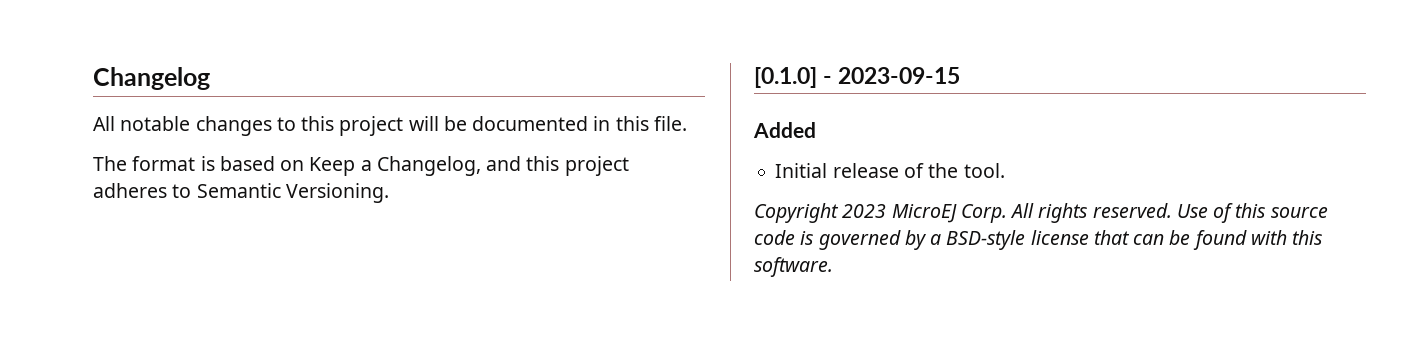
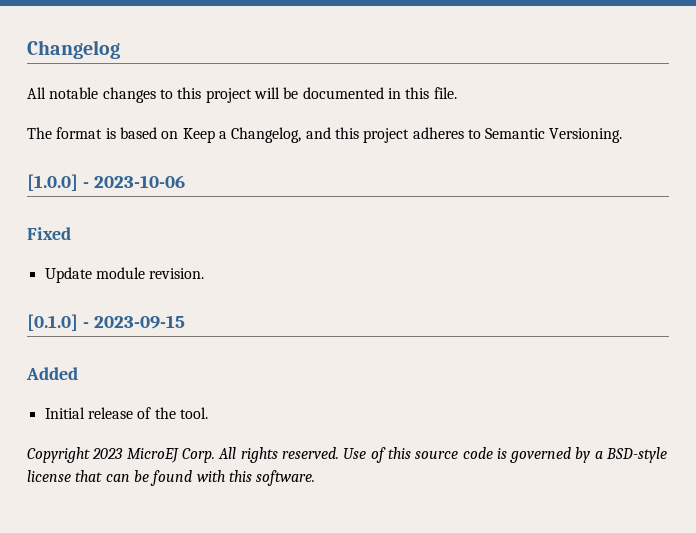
+ [1.0.0] - 2023-10-06
+ Fixed
+ Update module revision.

